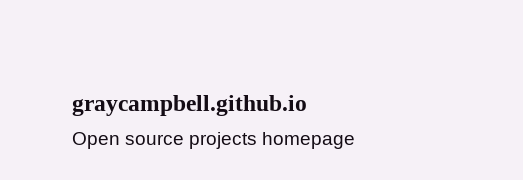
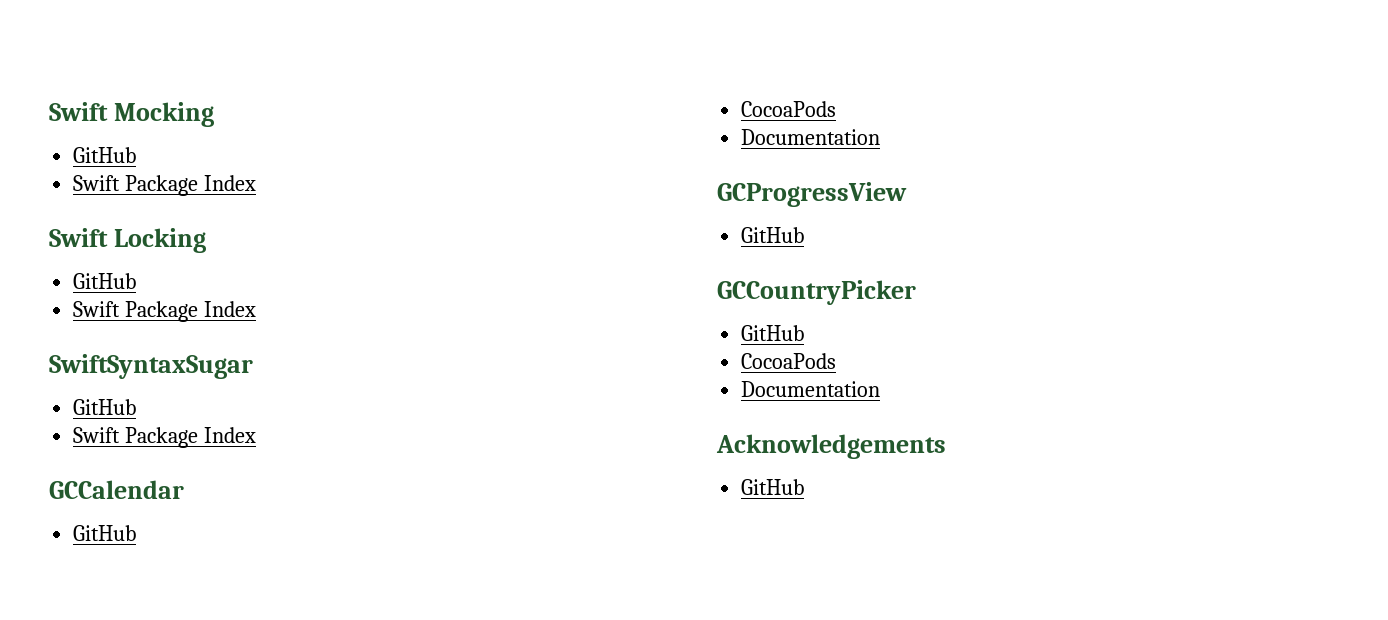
- graycampbell.github.io
- Open source projects homepage
+ Swift Mocking
+ GitHub
+ Swift Package Index
+ Swift Locking
+ GitHub
+ Swift Package Index
+ SwiftSyntaxSugar
+ GitHub
+ Swift Package Index
+ GCCalendar
+ GitHub
+ CocoaPods
+ Documentation
+ GCProgressView
+ GitHub
+ GCCountryPicker
+ GitHub
+ CocoaPods
+ Documentation
+ Acknowledgements
+ GitHub

